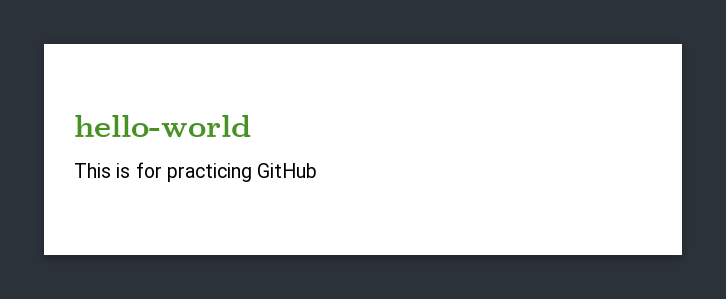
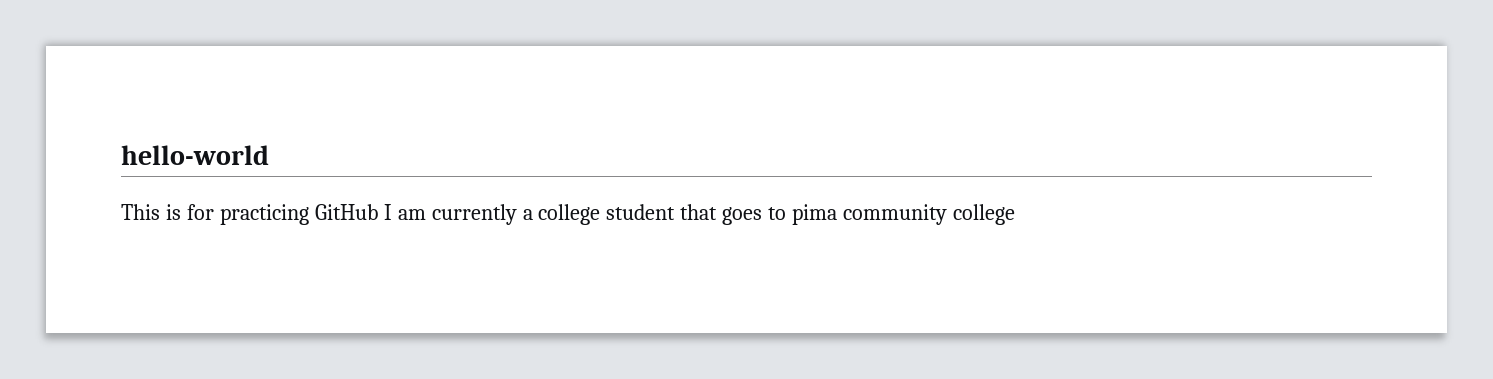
- This is for practicing GitHub
+ This is for practicing GitHub I am currently a college student that goes to pima community college

